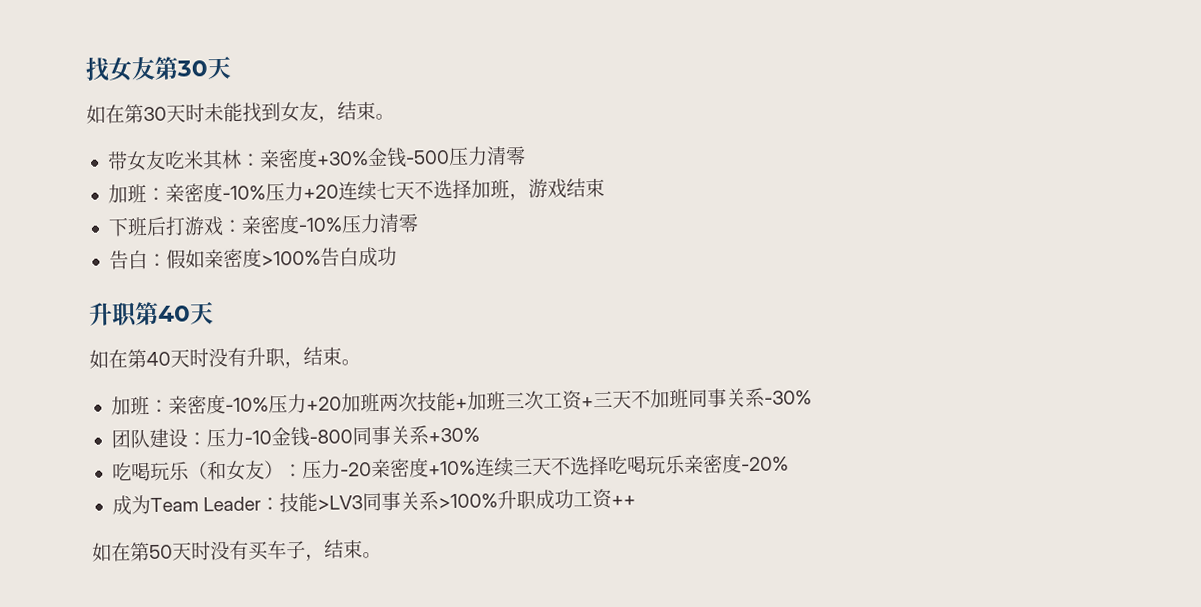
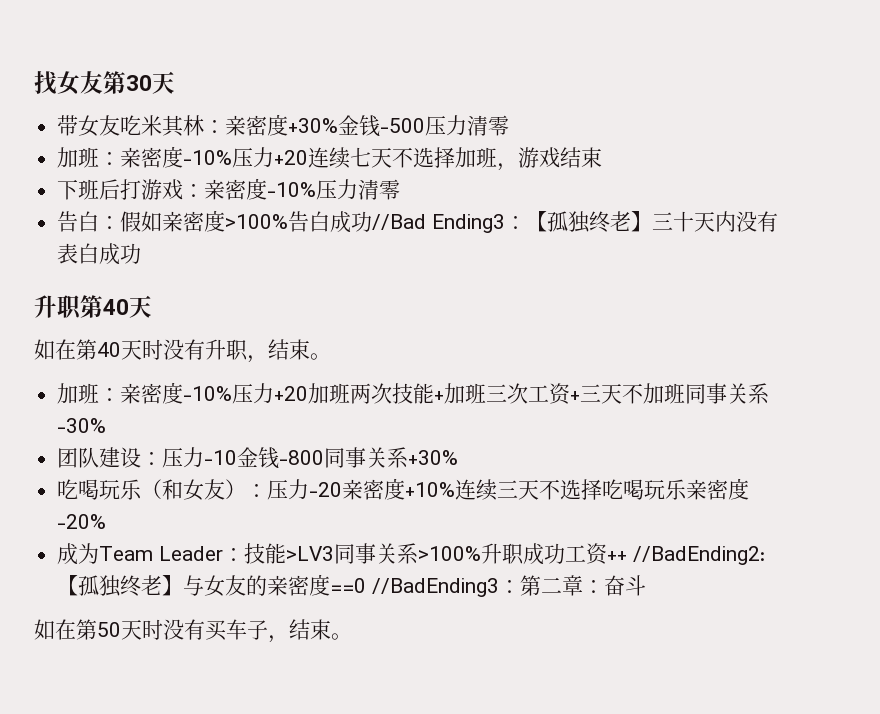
- 如在第30天时未能找到女友，结束。
- 告白：假如亲密度>100%告白成功
+ 告白：假如亲密度>100%告白成功//Bad Ending3：【孤独终老】三十天内没有表白成功
- 成为Team Leader：技能>LV3同事关系>100%升职成功工资++
+ 成为Team Leader：技能>LV3同事关系>100%升职成功工资++ //BadEnding2:【孤独终老】与女友的亲密度==0 //BadEnding3：第二章：奋斗

